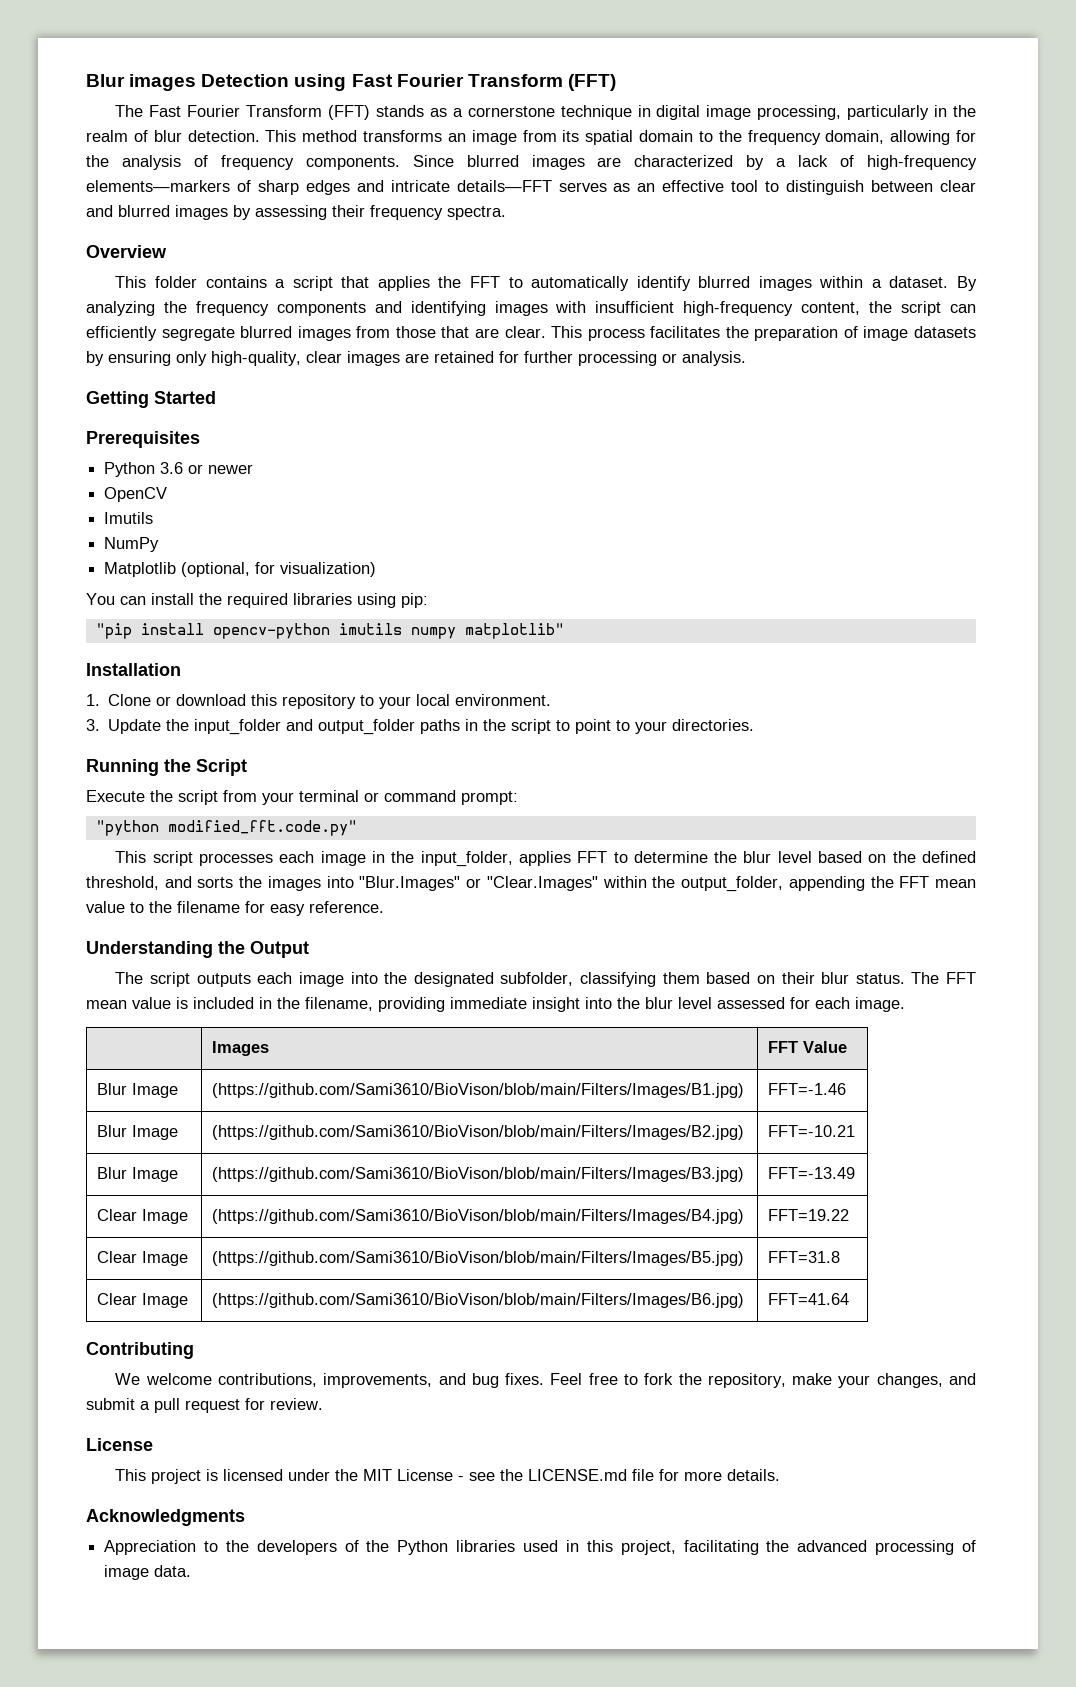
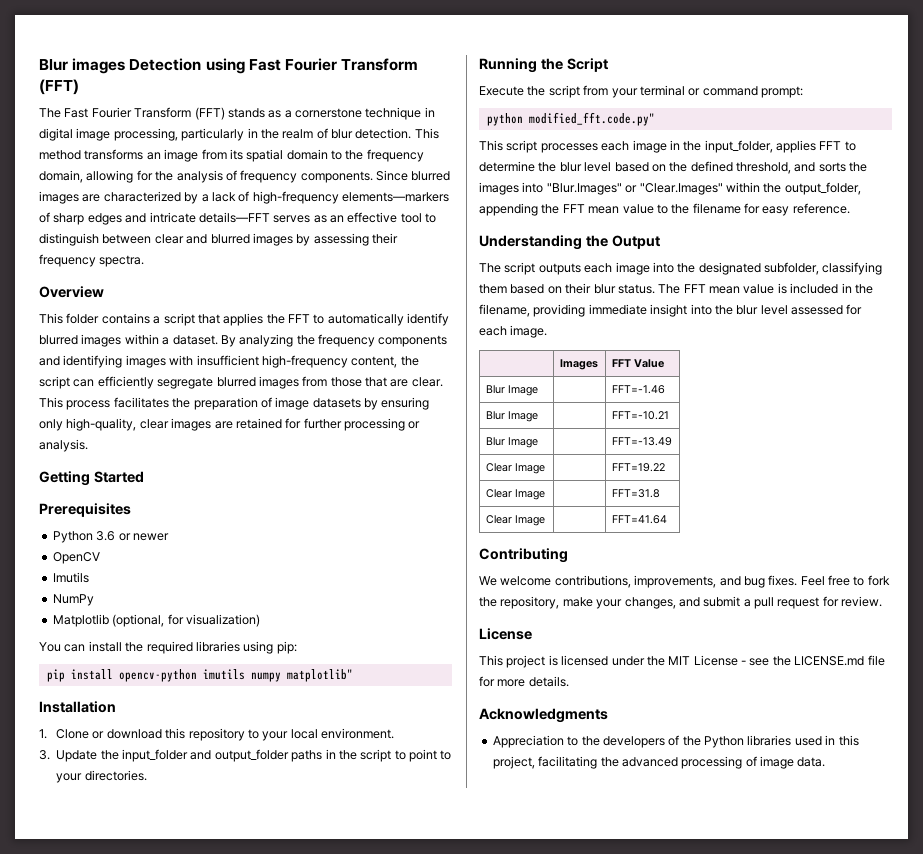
- "pip install opencv-python imutils numpy matplotlib"
+ pip install opencv-python imutils numpy matplotlib"
- "python modified_fft.code.py"
+ python modified_fft.code.py"
- Blur Image | (https://github.com/Sami3610/BioVison/blob/main/Filters/Images/B1.jpg) | FFT=-1.46
+ Blur Image | | FFT=-1.46
- Blur Image | (https://github.com/Sami3610/BioVison/blob/main/Filters/Images/B2.jpg) | FFT=-10.21
+ Blur Image | | FFT=-10.21
- Blur Image | (https://github.com/Sami3610/BioVison/blob/main/Filters/Images/B3.jpg) | FFT=-13.49
+ Blur Image | | FFT=-13.49
- Clear Image | (https://github.com/Sami3610/BioVison/blob/main/Filters/Images/B4.jpg) | FFT=19.22
+ Clear Image | | FFT=19.22
- Clear Image | (https://github.com/Sami3610/BioVison/blob/main/Filters/Images/B5.jpg) | FFT=31.8
+ Clear Image | | FFT=31.8
- Clear Image | (https://github.com/Sami3610/BioVison/blob/main/Filters/Images/B6.jpg) | FFT=41.64
+ Clear Image | | FFT=41.64

